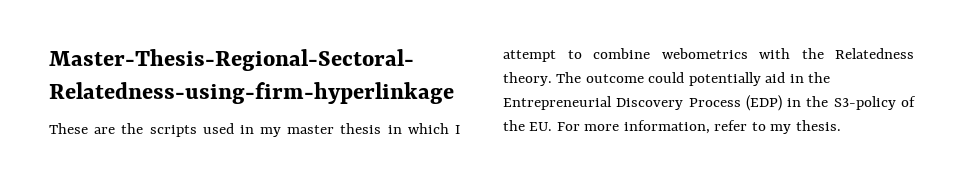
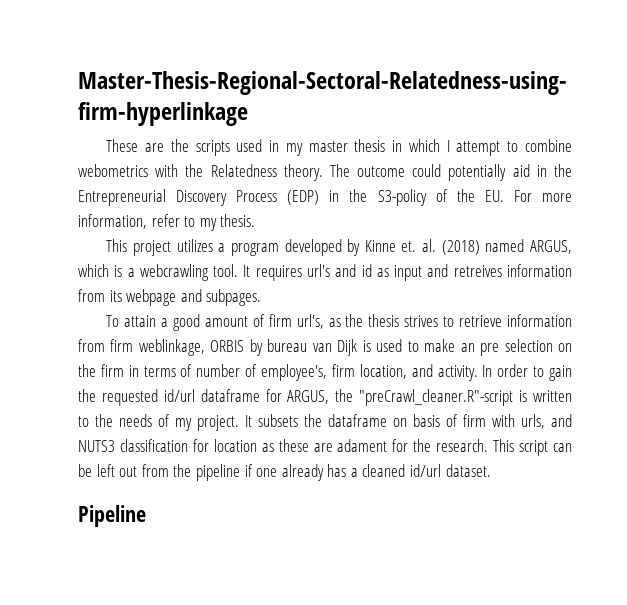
+ This project utilizes a program developed by Kinne et. al. (2018) named ARGUS, which is a webcrawling tool. It requires url's and id as input and retreives information from its webpage and subpages.
+ To attain a good amount of firm url's, as the thesis strives to retrieve information from firm weblinkage, ORBIS by bureau van Dijk is used to make an pre selection on the firm in terms of number of employee's, firm location, and activity. In order to gain the requested id/url dataframe for ARGUS, the "preCrawl_cleaner.R"-script is written to the needs of my project. It subsets the dataframe on basis of firm with urls, and NUTS3 classification for location as these are adament for the research. This script can be left out from the pipeline if one already has a cleaned id/url dataset.
+ Pipeline

